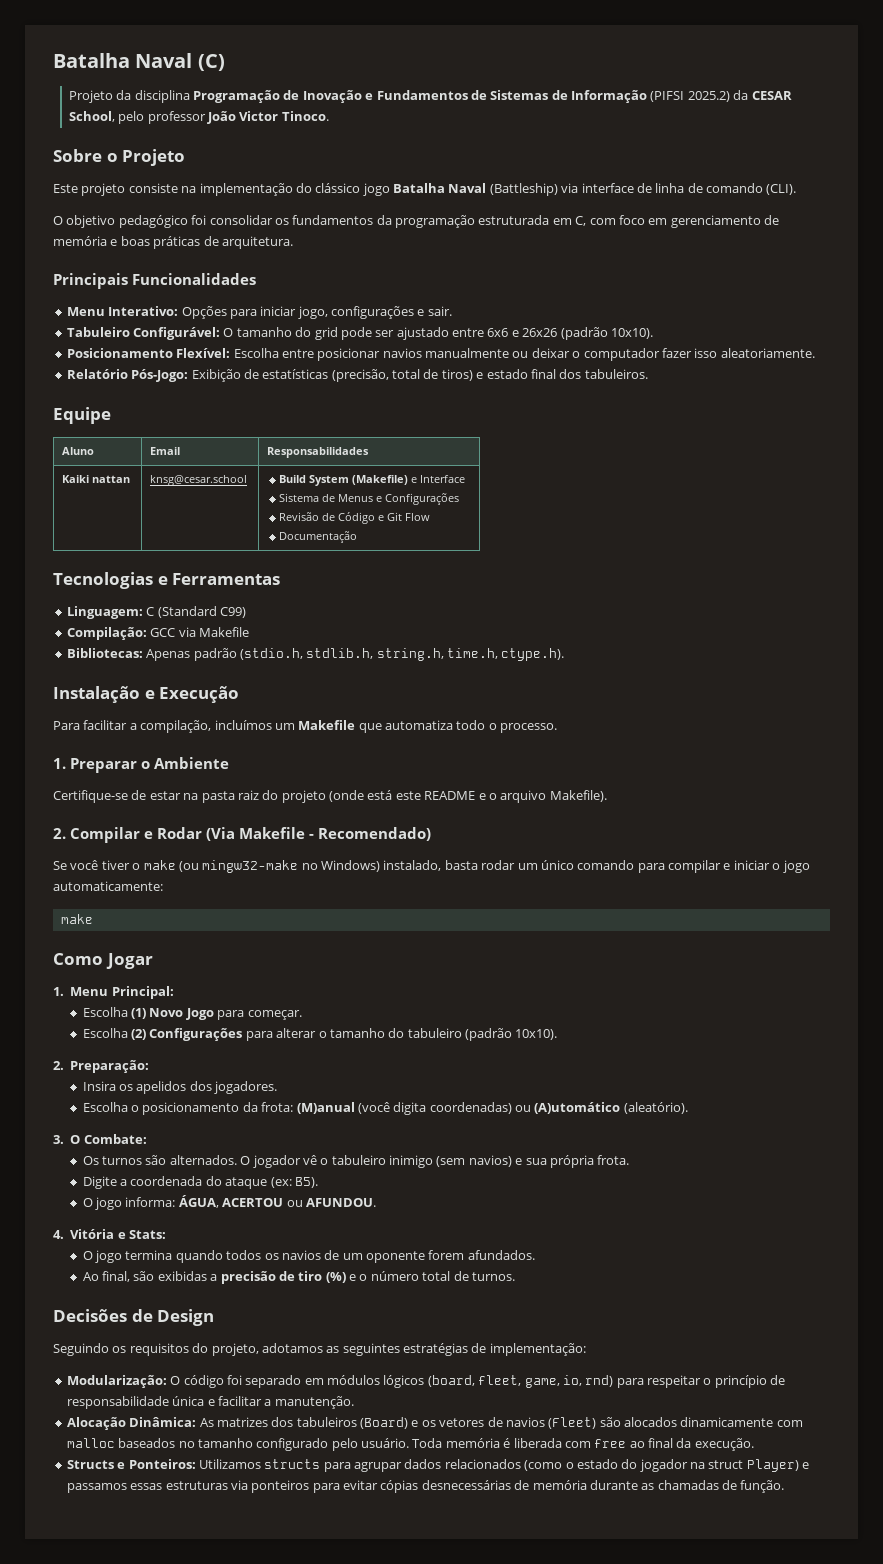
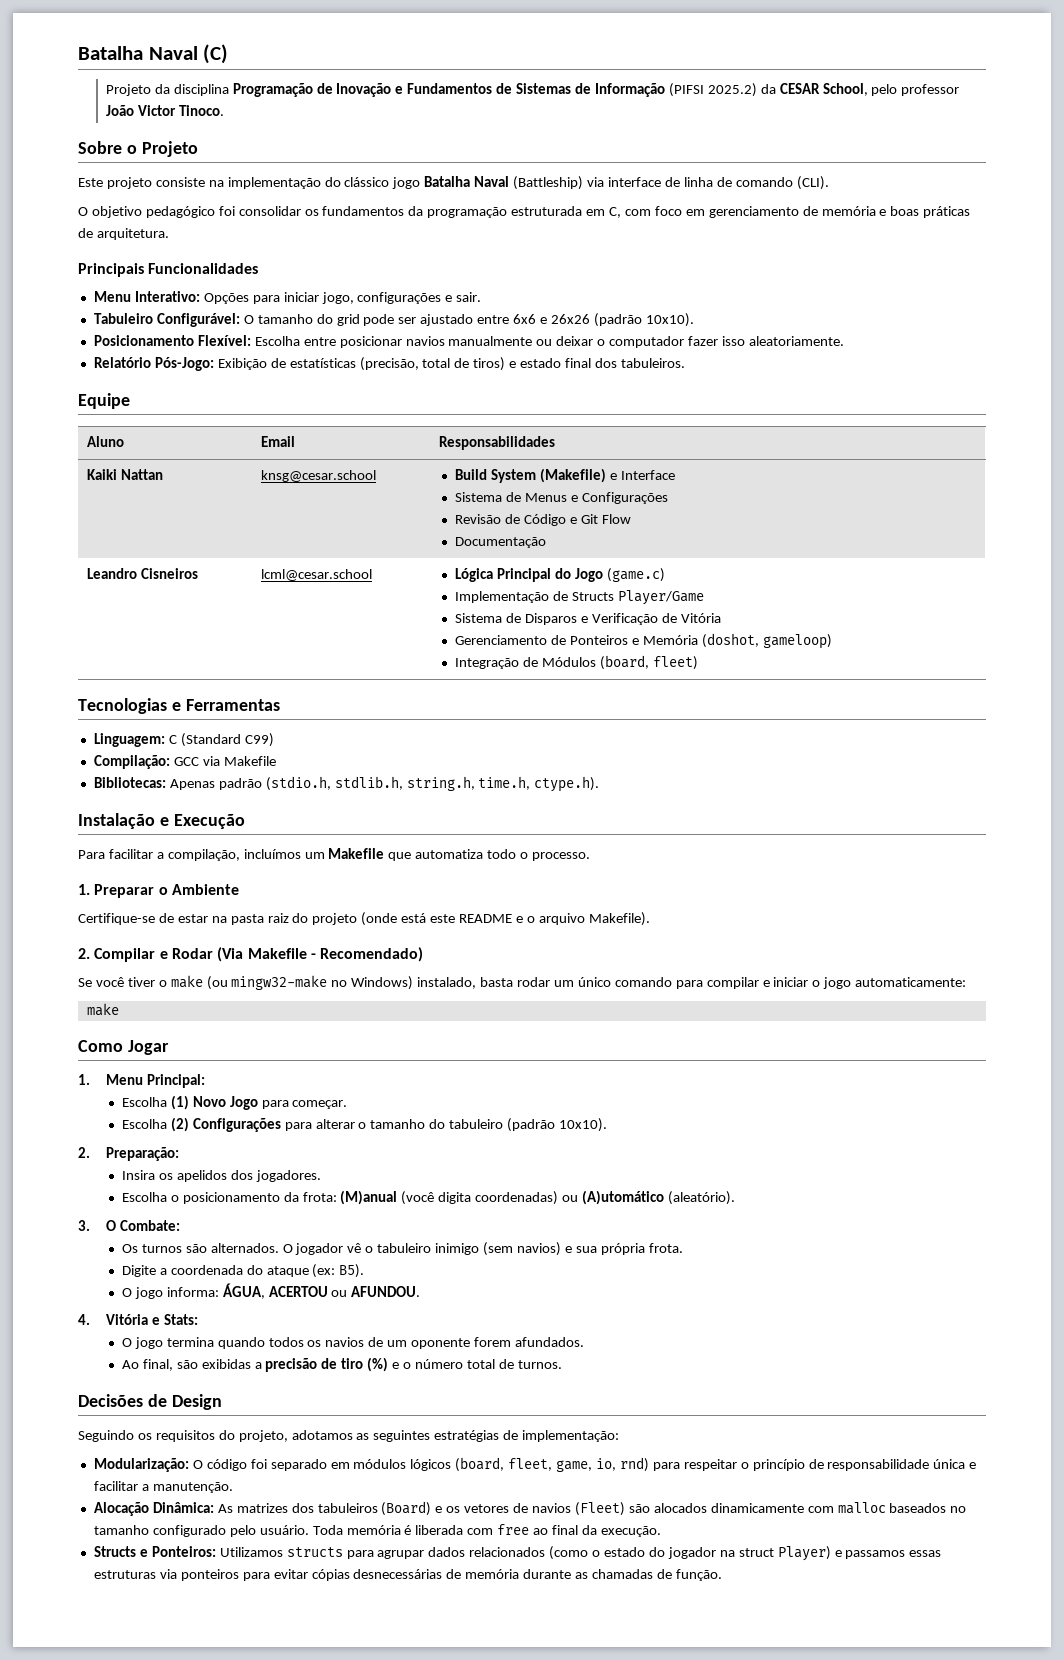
- Kaiki nattan | knsg@cesar.school | Build System (Makefile) e Interface
+ Kaiki Nattan | knsg@cesar.school | Build System (Makefile) e Interface
+ Leandro Cisneiros | lcml@cesar.school | Lógica Principal do Jogo (game.c)
+ Implementação de Structs Player/Game
+ Sistema de Disparos e Verificação de Vitória
+ Gerenciamento de Ponteiros e Memória (doshot, gameloop)
+ Integração de Módulos (board, fleet)

